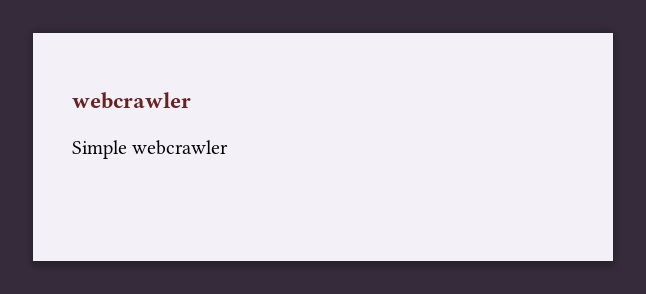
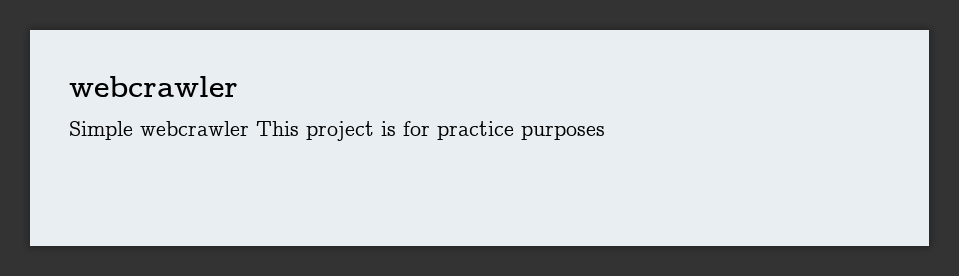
- Simple webcrawler
+ Simple webcrawler This project is for practice purposes

